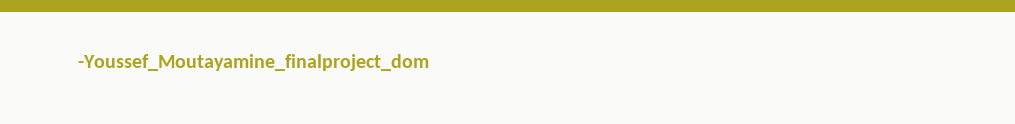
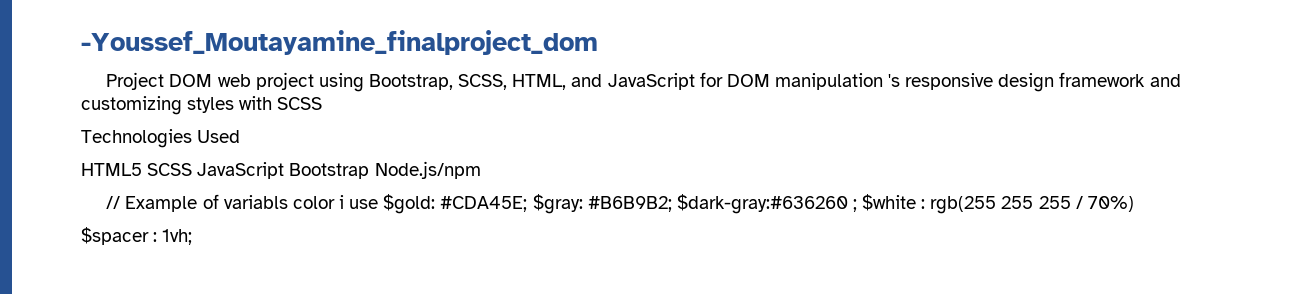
+ Project DOM web project using Bootstrap, SCSS, HTML, and JavaScript for DOM manipulation 's responsive design framework and customizing styles with SCSS
+ Technologies Used
+ HTML5 SCSS JavaScript Bootstrap Node.js/npm
+ // Example of variabls color i use $gold: #CDA45E; $gray: #B6B9B2; $dark-gray:#636260 ; $white : rgb(255 255 255 / 70%)
+ $spacer : 1vh;

